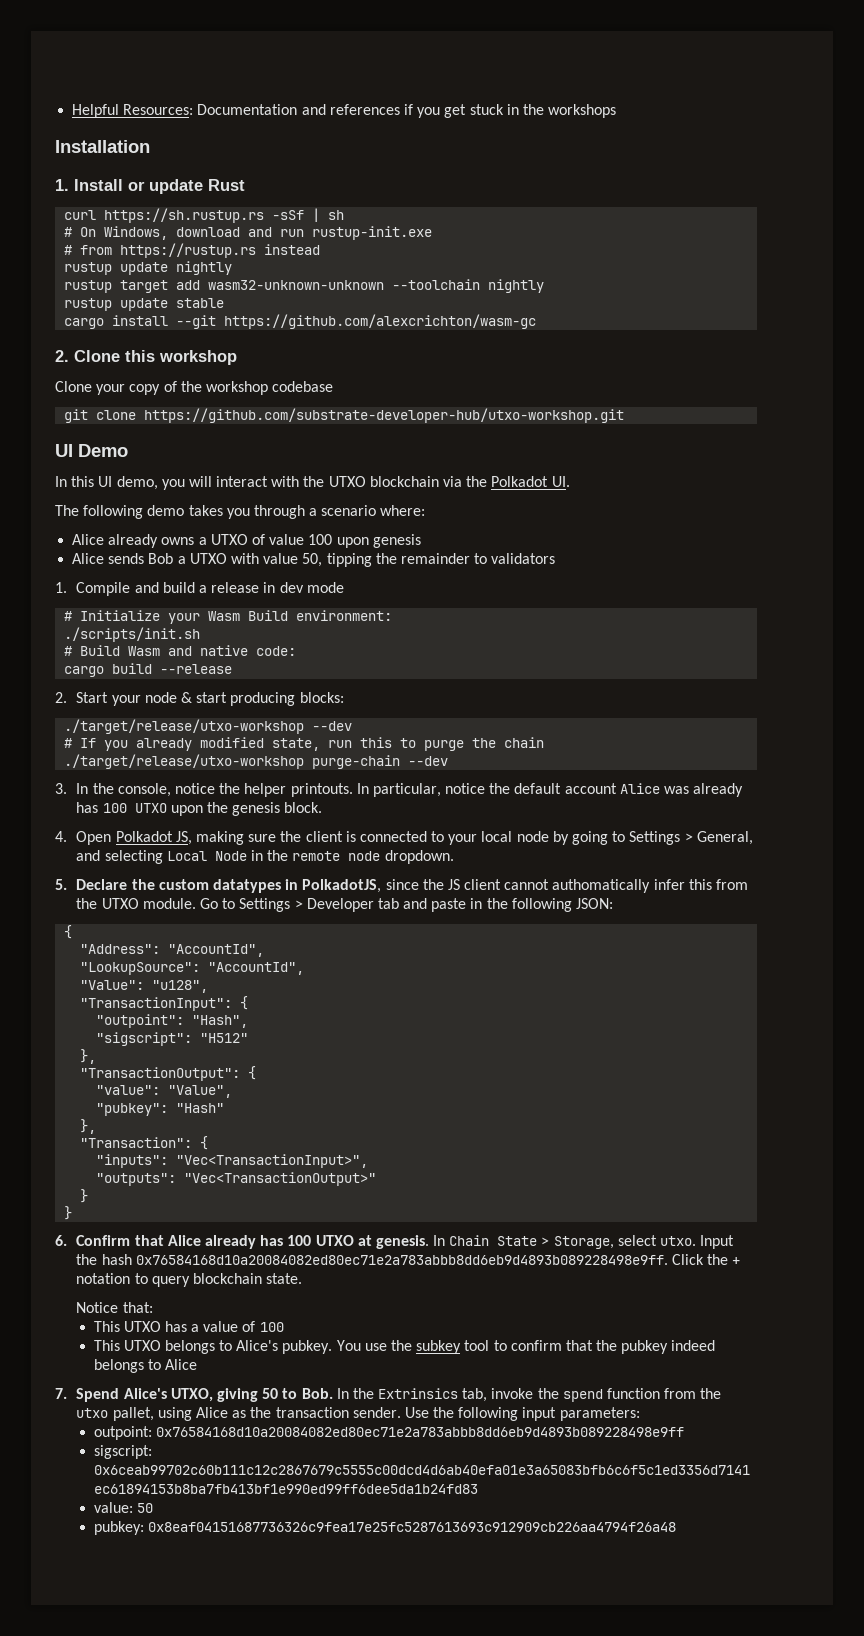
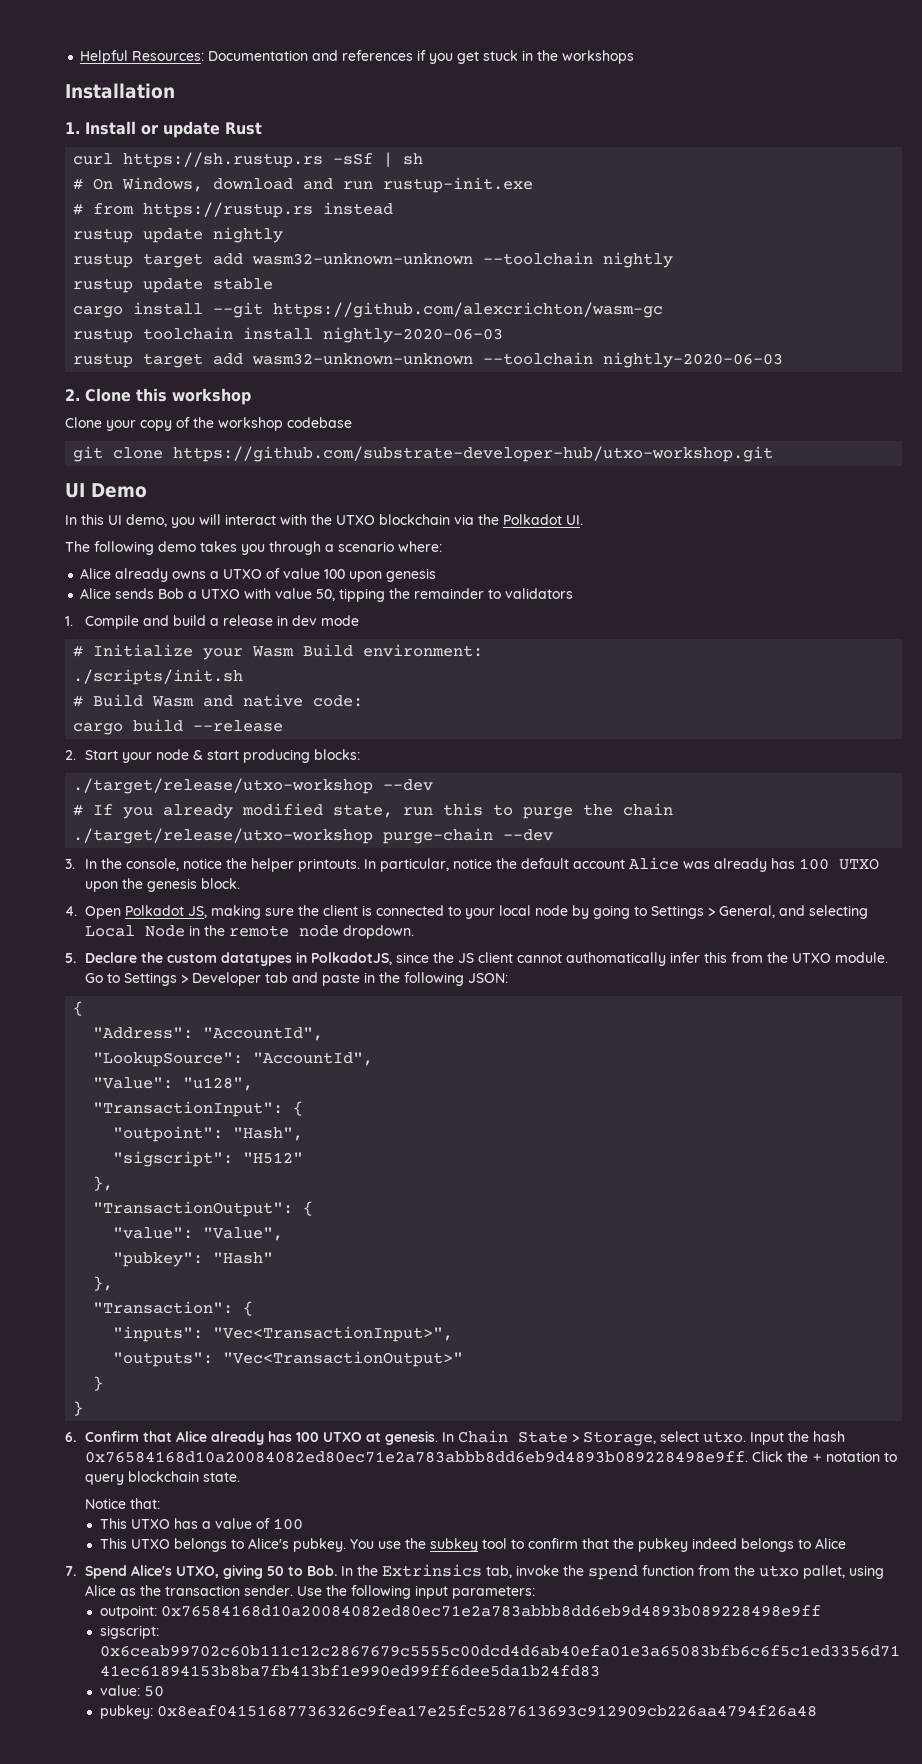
+ rustup toolchain install nightly-2020-06-03
+ rustup target add wasm32-unknown-unknown --toolchain nightly-2020-06-03

